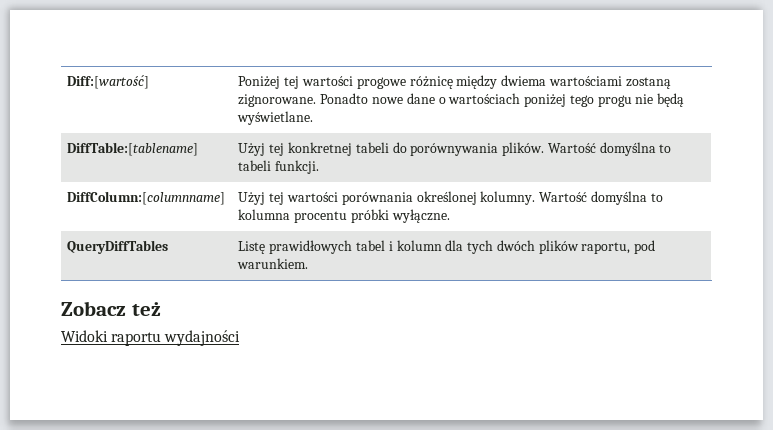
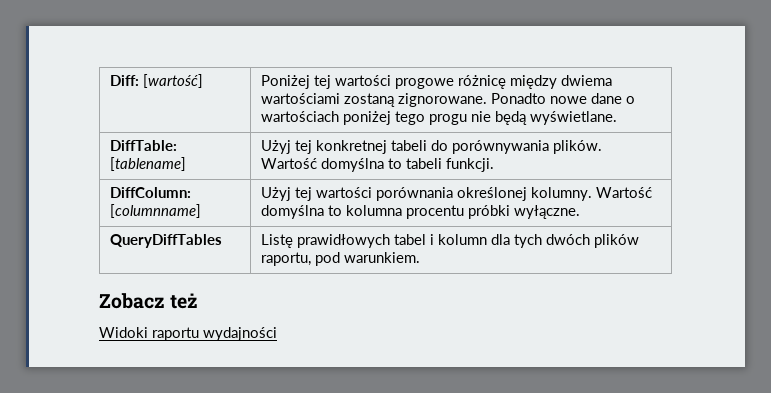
- Diff:[wartość] | Poniżej tej wartości progowe różnicę między dwiema wartościami zostaną zignorowane. Ponadto nowe dane o wartościach poniżej tego progu nie będą wyświetlane.
+ Diff: [wartość] | Poniżej tej wartości progowe różnicę między dwiema wartościami zostaną zignorowane. Ponadto nowe dane o wartościach poniżej tego progu nie będą wyświetlane.
- DiffTable:[tablename] | Użyj tej konkretnej tabeli do porównywania plików. Wartość domyślna to tabeli funkcji.
+ DiffTable: [tablename] | Użyj tej konkretnej tabeli do porównywania plików. Wartość domyślna to tabeli funkcji.
- DiffColumn:[columnname] | Użyj tej wartości porównania określonej kolumny. Wartość domyślna to kolumna procentu próbki wyłączne.
+ DiffColumn: [columnname] | Użyj tej wartości porównania określonej kolumny. Wartość domyślna to kolumna procentu próbki wyłączne.

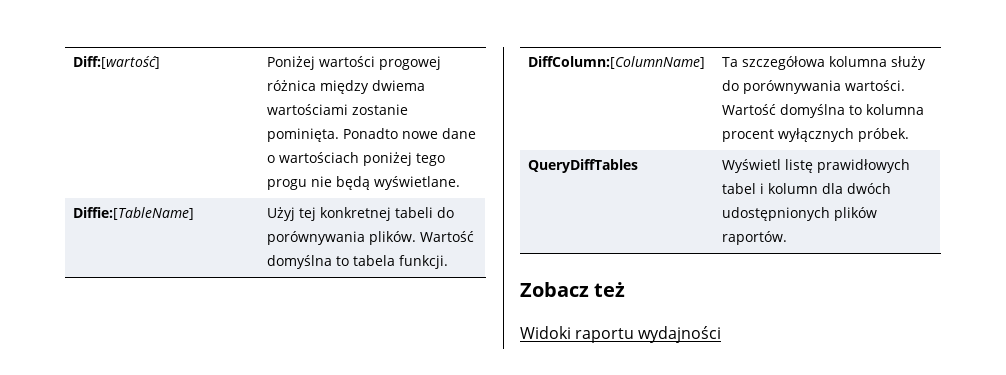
- Diff: [wartość] | Poniżej tej wartości progowe różnicę między dwiema wartościami zostaną zignorowane. Ponadto nowe dane o wartościach poniżej tego progu nie będą wyświetlane.
+ Diff:[wartość] | Poniżej wartości progowej różnica między dwiema wartościami zostanie pominięta. Ponadto nowe dane o wartościach poniżej tego progu nie będą wyświetlane.
- DiffTable: [tablename] | Użyj tej konkretnej tabeli do porównywania plików. Wartość domyślna to tabeli funkcji.
+ Diffie:[TableName] | Użyj tej konkretnej tabeli do porównywania plików. Wartość domyślna to tabela funkcji.
- DiffColumn: [columnname] | Użyj tej wartości porównania określonej kolumny. Wartość domyślna to kolumna procentu próbki wyłączne.
+ DiffColumn:[ColumnName] | Ta szczegółowa kolumna służy do porównywania wartości. Wartość domyślna to kolumna procent wyłącznych próbek.
- QueryDiffTables | Listę prawidłowych tabel i kolumn dla tych dwóch plików raportu, pod warunkiem.
+ QueryDiffTables | Wyświetl listę prawidłowych tabel i kolumn dla dwóch udostępnionych plików raportów.

